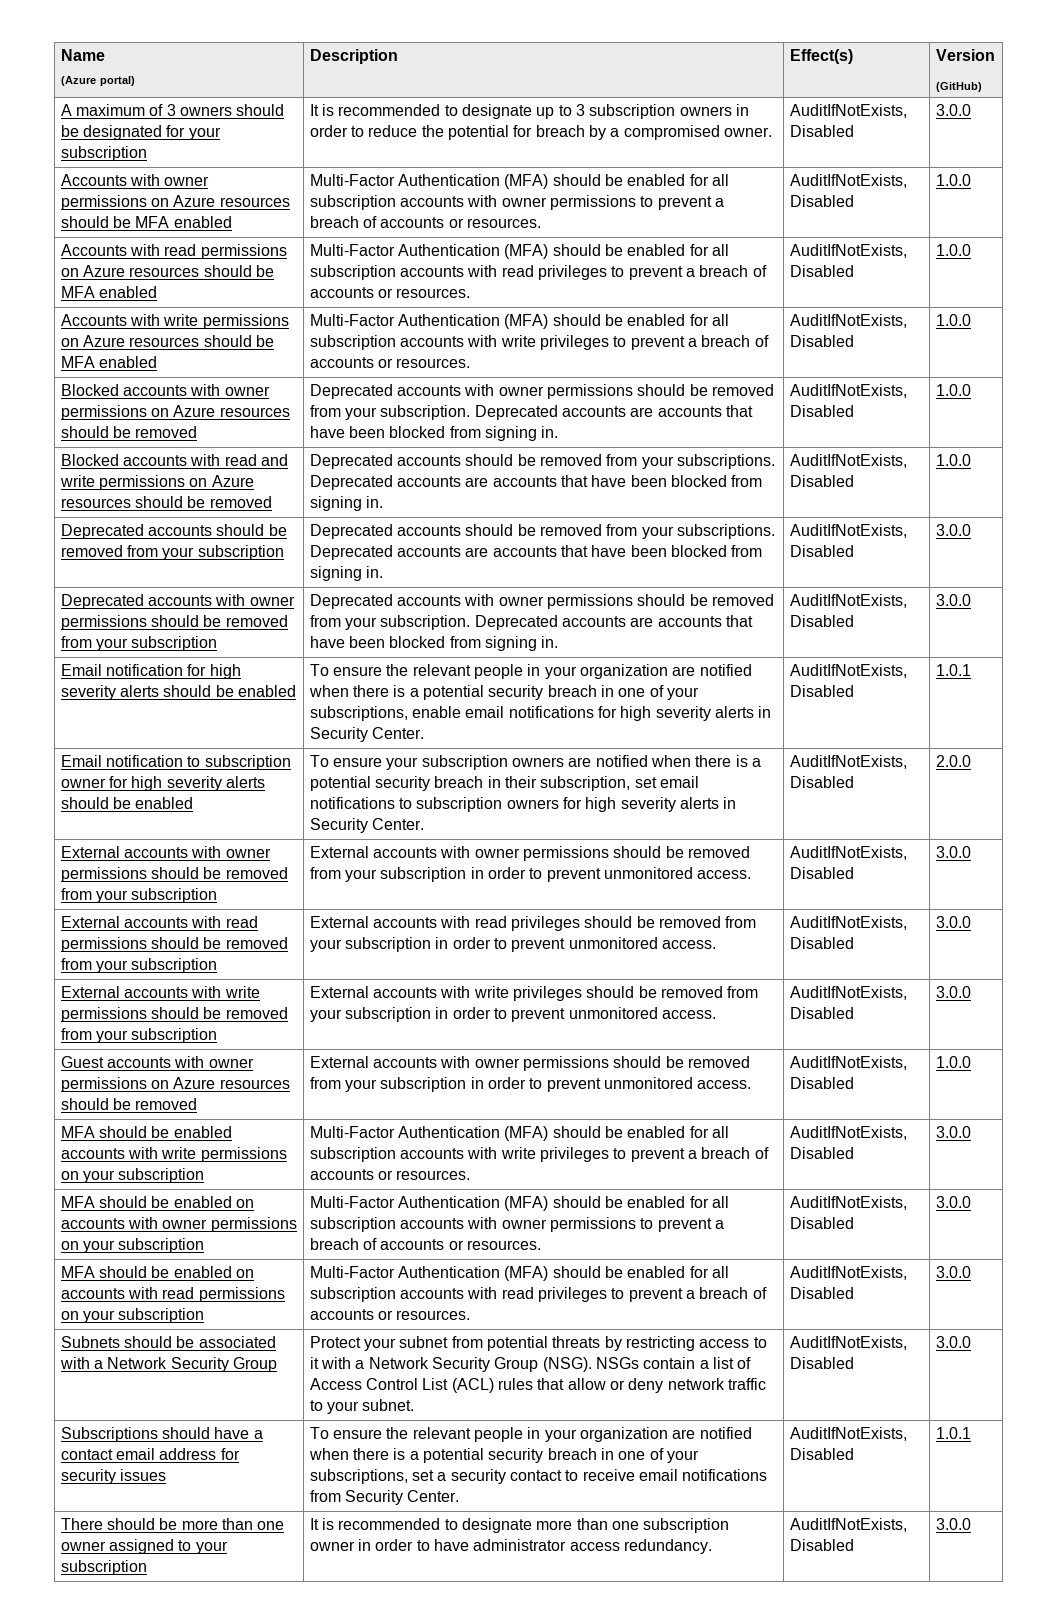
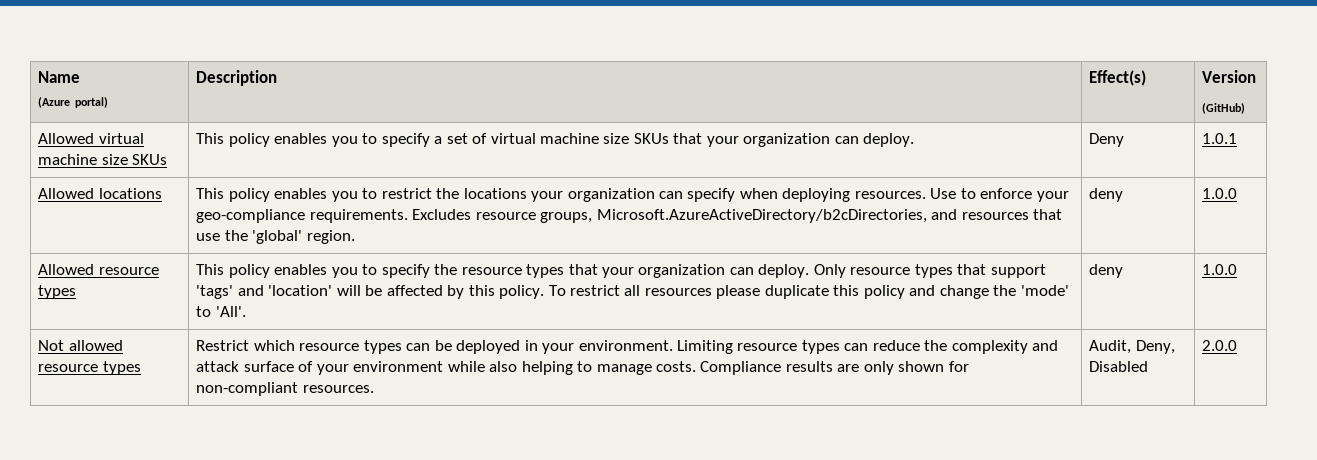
- A maximum of 3 owners should be designated for your subscription | It is recommended to designate up to 3 subscription owners in order to reduce the potential for breach by a compromised owner. | AuditIfNotExists, Disabled | 3.0.0
- Accounts with owner permissions on Azure resources should be MFA enabled | Multi-Factor Authentication (MFA) should be enabled for all subscription accounts with owner permissions to prevent a breach of accounts or resources. | AuditIfNotExists, Disabled | 1.0.0
- Accounts with read permissions on Azure resources should be MFA enabled | Multi-Factor Authentication (MFA) should be enabled for all subscription accounts with read privileges to prevent a breach of accounts or resources. | AuditIfNotExists, Disabled | 1.0.0
- Accounts with write permissions on Azure resources should be MFA enabled | Multi-Factor Authentication (MFA) should be enabled for all subscription accounts with write privileges to prevent a breach of accounts or resources. | AuditIfNotExists, Disabled | 1.0.0
- Blocked accounts with owner permissions on Azure resources should be removed | Deprecated accounts with owner permissions should be removed from your subscription. Deprecated accounts are accounts that have been blocked from signing in. | AuditIfNotExists, Disabled | 1.0.0
- Blocked accounts with read and write permissions on Azure resources should be removed | Deprecated accounts should be removed from your subscriptions. Deprecated accounts are accounts that have been blocked from signing in. | AuditIfNotExists, Disabled | 1.0.0
- Deprecated accounts should be removed from your subscription | Deprecated accounts should be removed from your subscriptions. Deprecated accounts are accounts that have been blocked from signing in. | AuditIfNotExists, Disabled | 3.0.0
- Deprecated accounts with owner permissions should be removed from your subscription | Deprecated accounts with owner permissions should be removed from your subscription. Deprecated accounts are accounts that have been blocked from signing in. | AuditIfNotExists, Disabled | 3.0.0
- Email notification for high severity alerts should be enabled | To ensure the relevant people in your organization are notified when there is a potential security breach in one of your subscriptions, enable email notifications for high severity alerts in Security Center. | AuditIfNotExists, Disabled | 1.0.1
- Email notification to subscription owner for high severity alerts should be enabled | To ensure your subscription owners are notified when there is a potential security breach in their subscription, set email notifications to subscription owners for high severity alerts in Security Center. | AuditIfNotExists, Disabled | 2.0.0
- External accounts with owner permissions should be removed from your subscription | External accounts with owner permissions should be removed from your subscription in order to prevent unmonitored access. | AuditIfNotExists, Disabled | 3.0.0
- External accounts with read permissions should be removed from your subscription | External accounts with read privileges should be removed from your subscription in order to prevent unmonitored access. | AuditIfNotExists, Disabled | 3.0.0
- External accounts with write permissions should be removed from your subscription | External accounts with write privileges should be removed from your subscription in order to prevent unmonitored access. | AuditIfNotExists, Disabled | 3.0.0
- Guest accounts with owner permissions on Azure resources should be removed | External accounts with owner permissions should be removed from your subscription in order to prevent unmonitored access. | AuditIfNotExists, Disabled | 1.0.0
- MFA should be enabled accounts with write permissions on your subscription | Multi-Factor Authentication (MFA) should be enabled for all subscription accounts with write privileges to prevent a breach of accounts or resources. | AuditIfNotExists, Disabled | 3.0.0
- MFA should be enabled on accounts with owner permissions on your subscription | Multi-Factor Authentication (MFA) should be enabled for all subscription accounts with owner permissions to prevent a breach of accounts or resources. | AuditIfNotExists, Disabled | 3.0.0
- MFA should be enabled on accounts with read permissions on your subscription | Multi-Factor Authentication (MFA) should be enabled for all subscription accounts with read privileges to prevent a breach of accounts or resources. | AuditIfNotExists, Disabled | 3.0.0
- Subnets should be associated with a Network Security Group | Protect your subnet from potential threats by restricting access to it with a Network Security Group (NSG). NSGs contain a list of Access Control List (ACL) rules that allow or deny network traffic to your subnet. | AuditIfNotExists, Disabled | 3.0.0
- Subscriptions should have a contact email address for security issues | To ensure the relevant people in your organization are notified when there is a potential security breach in one of your subscriptions, set a security contact to receive email notifications from Security Center. | AuditIfNotExists, Disabled | 1.0.1
- There should be more than one owner assigned to your subscription | It is recommended to designate more than one subscription owner in order to have administrator access redundancy. | AuditIfNotExists, Disabled | 3.0.0
+ Allowed virtual machine size SKUs | This policy enables you to specify a set of virtual machine size SKUs that your organization can deploy. | Deny | 1.0.1
+ Allowed locations | This policy enables you to restrict the locations your organization can specify when deploying resources. Use to enforce your geo-compliance requirements. Excludes resource groups, Microsoft.AzureActiveDirectory/b2cDirectories, and resources that use the 'global' region. | deny | 1.0.0
+ Allowed resource types | This policy enables you to specify the resource types that your organization can deploy. Only resource types that support 'tags' and 'location' will be affected by this policy. To restrict all resources please duplicate this policy and change the 'mode' to 'All'. | deny | 1.0.0
+ Not allowed resource types | Restrict which resource types can be deployed in your environment. Limiting resource types can reduce the complexity and attack surface of your environment while also helping to manage costs. Compliance results are only shown for non-compliant resources. | Audit, Deny, Disabled | 2.0.0

